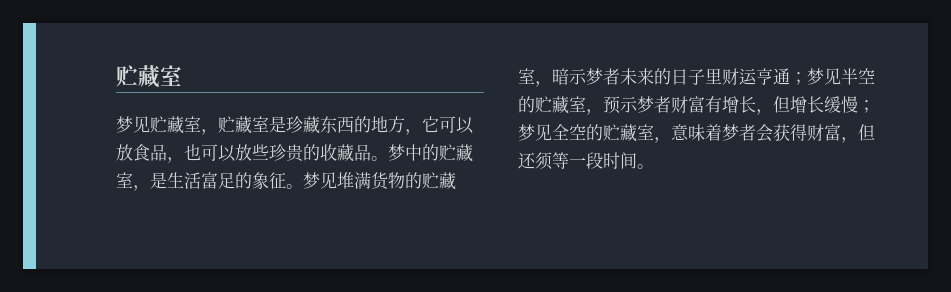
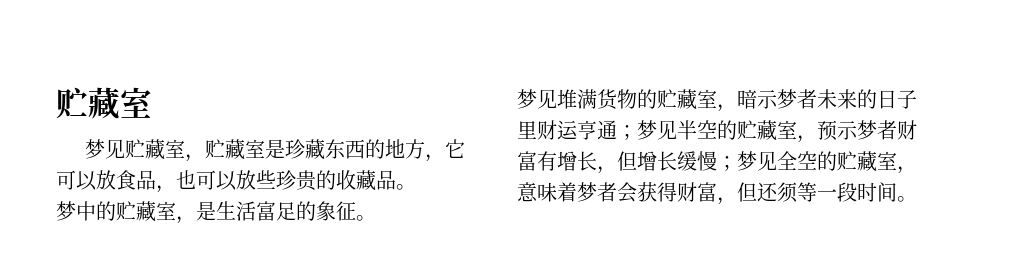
- 梦见贮藏室，贮藏室是珍藏东西的地方，它可以放食品，也可以放些珍贵的收藏品。梦中的贮藏室，是生活富足的象征。梦见堆满货物的贮藏室，暗示梦者未来的日子里财运亨通；
+ 梦见贮藏室，贮藏室是珍藏东西的地方，它可以放食品，也可以放些珍贵的收藏品。
+ 梦中的贮藏室，是生活富足的象征。
+ 梦见堆满货物的贮藏室，暗示梦者未来的日子里财运亨通；

